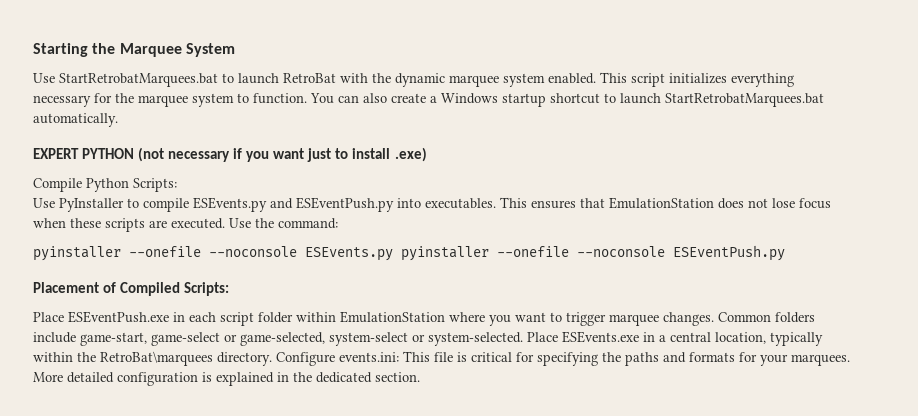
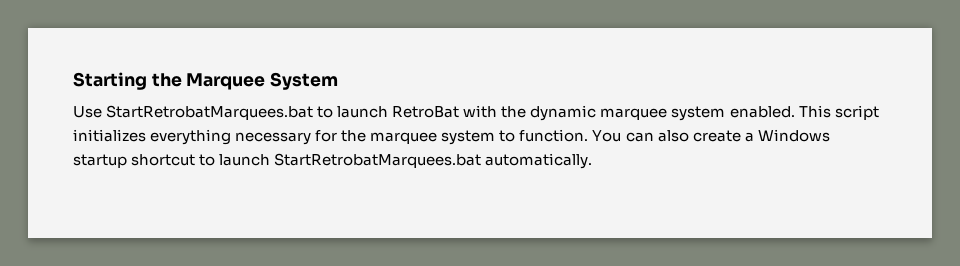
- EXPERT PYTHON (not necessary if you want just to install .exe)
- Compile Python Scripts:
- Use PyInstaller to compile ESEvents.py and ESEventPush.py into executables. This ensures that EmulationStation does not lose focus when these scripts are executed. Use the command:
- pyinstaller --onefile --noconsole ESEvents.py pyinstaller --onefile --noconsole ESEventPush.py
- Placement of Compiled Scripts:
- Place ESEventPush.exe in each script folder within EmulationStation where you want to trigger marquee changes. Common folders include game-start, game-select or game-selected, system-select or system-selected. Place ESEvents.exe in a central location, typically within the RetroBat\marquees directory. Configure events.ini: This file is critical for specifying the paths and formats for your marquees. More detailed configuration is explained in the dedicated section.

